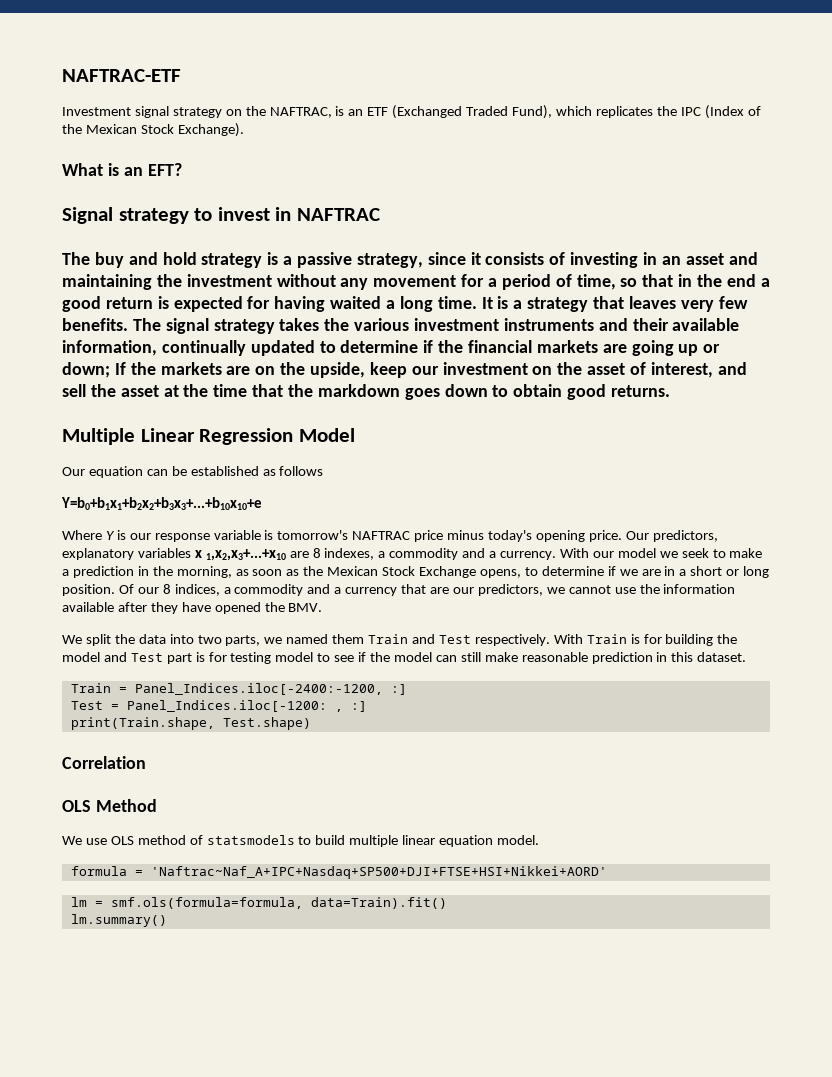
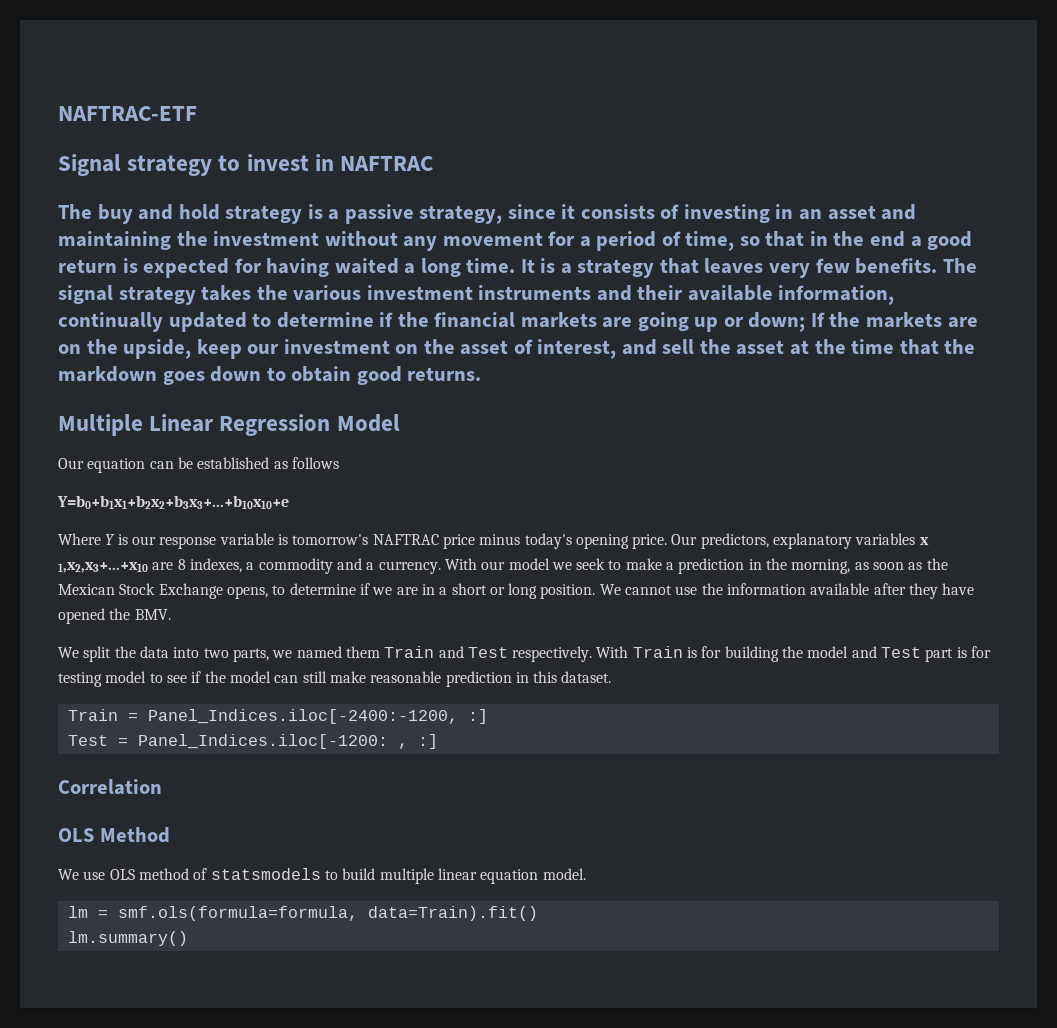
- Investment signal strategy on the NAFTRAC, is an ETF (Exchanged Traded Fund), which replicates the IPC (Index of the Mexican Stock Exchange).
- What is an EFT?
- Of our 8 indices, a commodity and a currency that are our predictors, we cannot use the information available after they have opened the BMV.
+ We cannot use the information available after they have opened the BMV.
- print(Train.shape, Test.shape)
- formula = 'Naftrac~Naf_A+IPC+Nasdaq+SP500+DJI+FTSE+HSI+Nikkei+AORD'

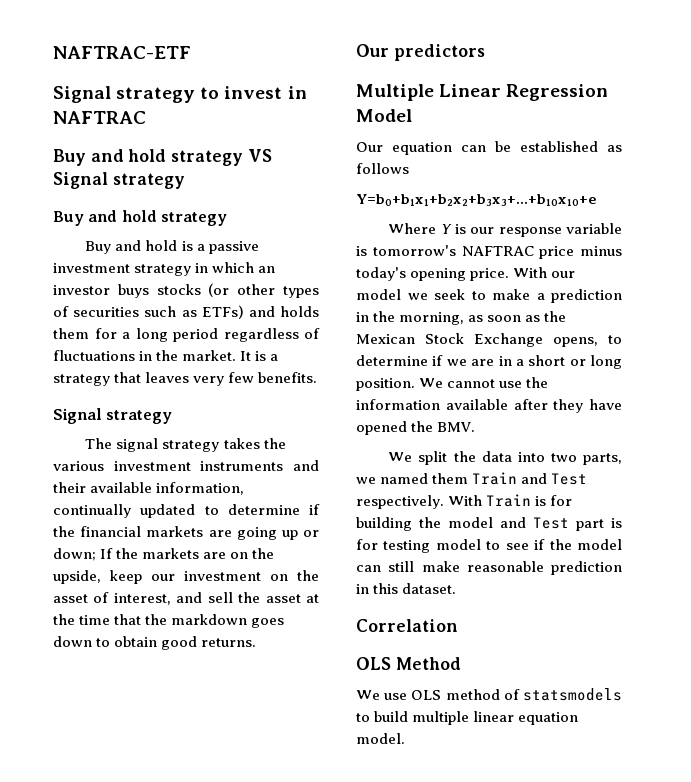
- The buy and hold strategy is a passive strategy, since it consists of investing in an asset and maintaining the investment without any movement for a period of time, so that in the end a good return is expected for having waited a long time.
+ Buy and hold strategy VS Signal strategy
+ Buy and hold strategy
+ Buy and hold is a passive investment strategy in which an investor buys stocks (or other types of securities such as ETFs) and holds them for a long period regardless of fluctuations in the market.
- It is a strategy that leaves very few benefits. The signal strategy takes the various investment instruments and their available information, continually updated to determine if the financial markets are going up or down;
+ It is a strategy that leaves very few benefits.
+ Signal strategy
+ The signal strategy takes the various investment instruments and their available information, continually updated to determine if the financial markets are going up or down;
+ Our predictors
- Our predictors, explanatory variables x 1,x2,x3+...+x10 are 8 indexes, a commodity and a currency.
- Train = Panel_Indices.iloc[-2400:-1200, :]
- Test = Panel_Indices.iloc[-1200: , :]
- lm = smf.ols(formula=formula, data=Train).fit()
- lm.summary()

